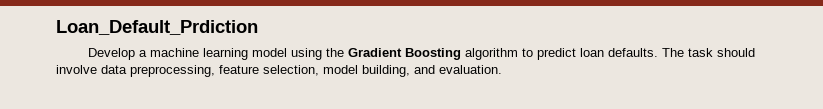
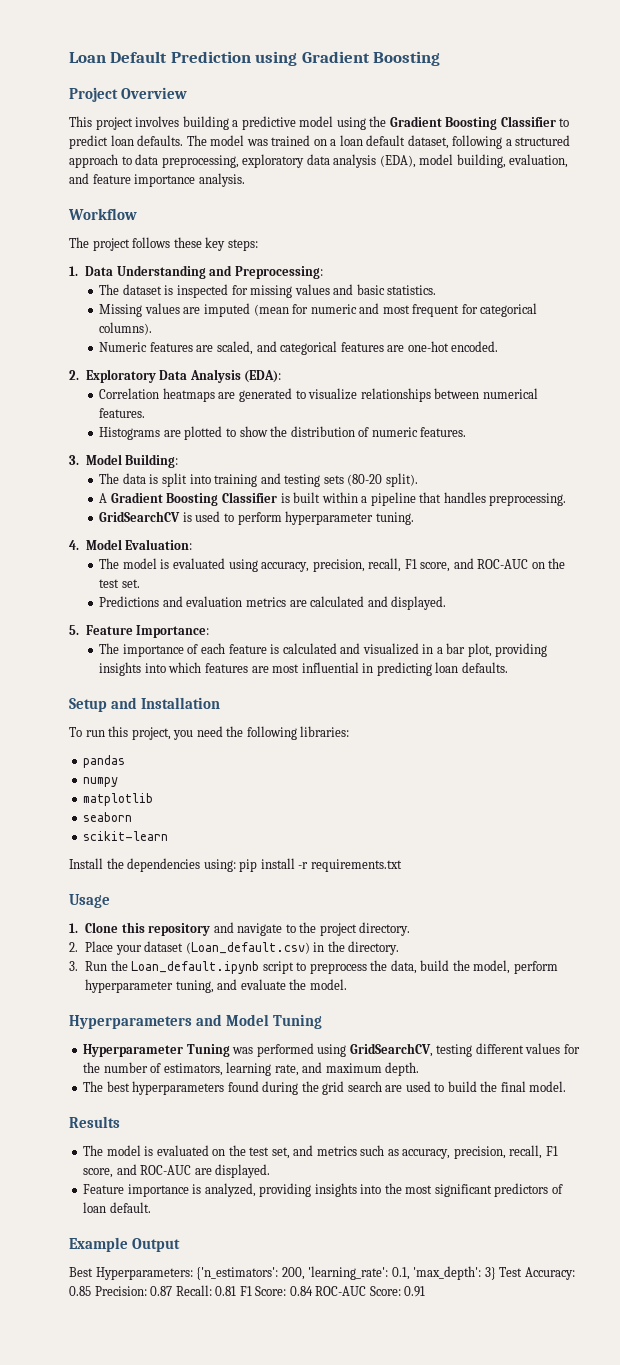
- Loan_Default_Prdiction
- Develop a machine learning model using the Gradient Boosting algorithm to predict loan defaults.
+ Loan Default Prediction using Gradient Boosting
+ Project Overview
+ This project involves building a predictive model using the Gradient Boosting Classifier to predict loan defaults.
- The task should involve data preprocessing, feature selection, model building, and evaluation.
+ The model was trained on a loan default dataset, following a structured approach to data preprocessing, exploratory data analysis (EDA), model building, evaluation, and feature importance analysis.
+ Workflow
+ The project follows these key steps:
+ 1. Data Understanding and Preprocessing:
+ The dataset is inspected for missing values and basic statistics.
+ Missing values are imputed (mean for numeric and most frequent for categorical columns).
+ Numeric features are scaled, and categorical features are one-hot encoded.
+ 2. Exploratory Data Analysis (EDA):
+ Correlation heatmaps are generated to visualize relationships between numerical features.
+ Histograms are plotted to show the distribution of numeric features.
+ 3. Model Building:
+ The data is split into training and testing sets (80-20 split).
+ A Gradient Boosting Classifier is built within a pipeline that handles preprocessing.
+ GridSearchCV is used to perform hyperparameter tuning.
+ 4. Model Evaluation:
+ The model is evaluated using accuracy, precision, recall, F1 score, and ROC-AUC on the test set.
+ Predictions and evaluation metrics are calculated and displayed.
+ 5. Feature Importance:
+ The importance of each feature is calculated and visualized in a bar plot, providing insights into which features are most influential in predicting loan defaults.
+ Setup and Installation
+ To run this project, you need the following libraries:
+ pandas
+ numpy
+ matplotlib
+ seaborn
+ scikit-learn
+ Install the dependencies using: pip install -r requirements.txt
+ Usage
+ 1. Clone this repository and navigate to the project directory.
+ 2. Place your dataset (Loan_default.csv) in the directory.
+ 3. Run the Loan_default.ipynb script to preprocess the data, build the model, perform hyperparameter tuning, and evaluate the model.
+ Hyperparameters and Model Tuning
+ Hyperparameter Tuning was performed using GridSearchCV, testing different values for the number of estimators, learning rate, and maximum depth.
+ The best hyperparameters found during the grid search are used to build the final model.
+ Results
+ The model is evaluated on the test set, and metrics such as accuracy, precision, recall, F1 score, and ROC-AUC are displayed.
+ Feature importance is analyzed, providing insights into the most significant predictors of loan default.
+ Example Output
+ Best Hyperparameters: {'n_estimators': 200, 'learning_rate': 0.1, 'max_depth': 3} Test Accuracy: 0.85 Precision: 0.87 Recall: 0.81 F1 Score: 0.84 ROC-AUC Score: 0.91

